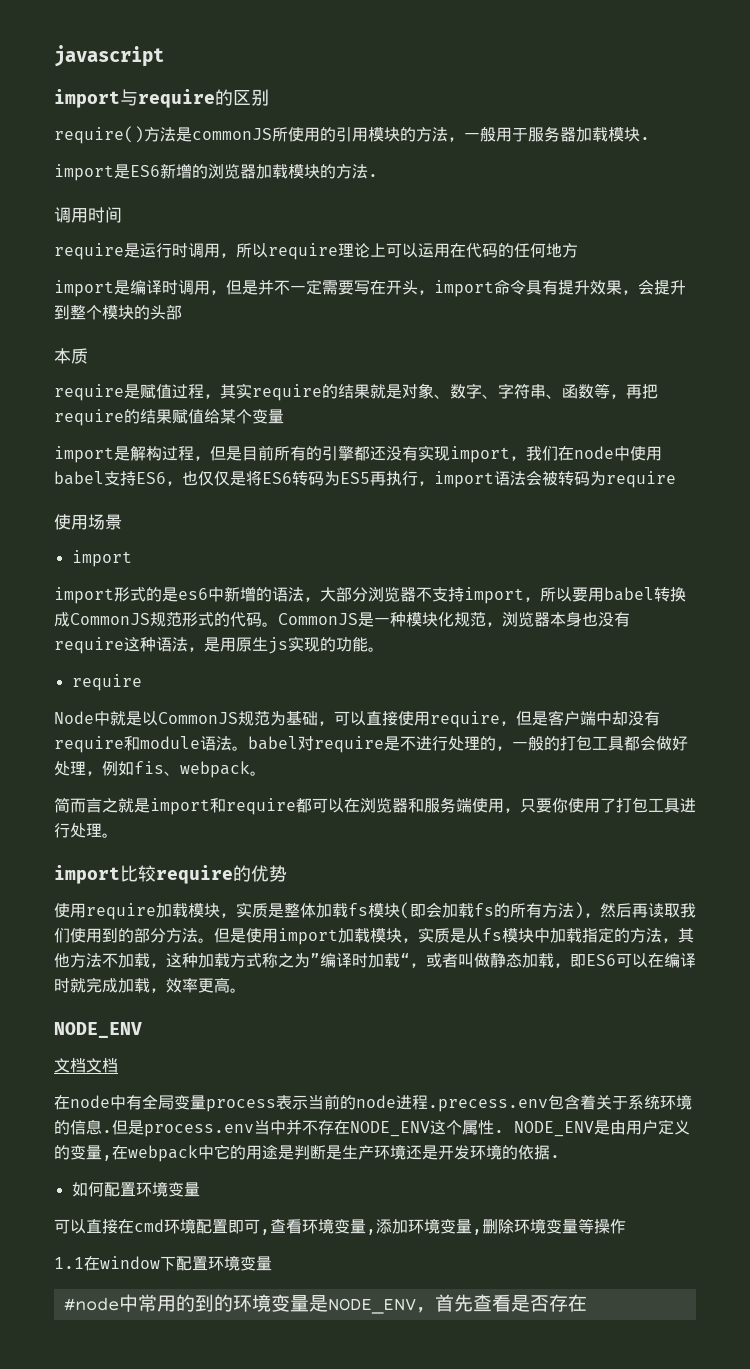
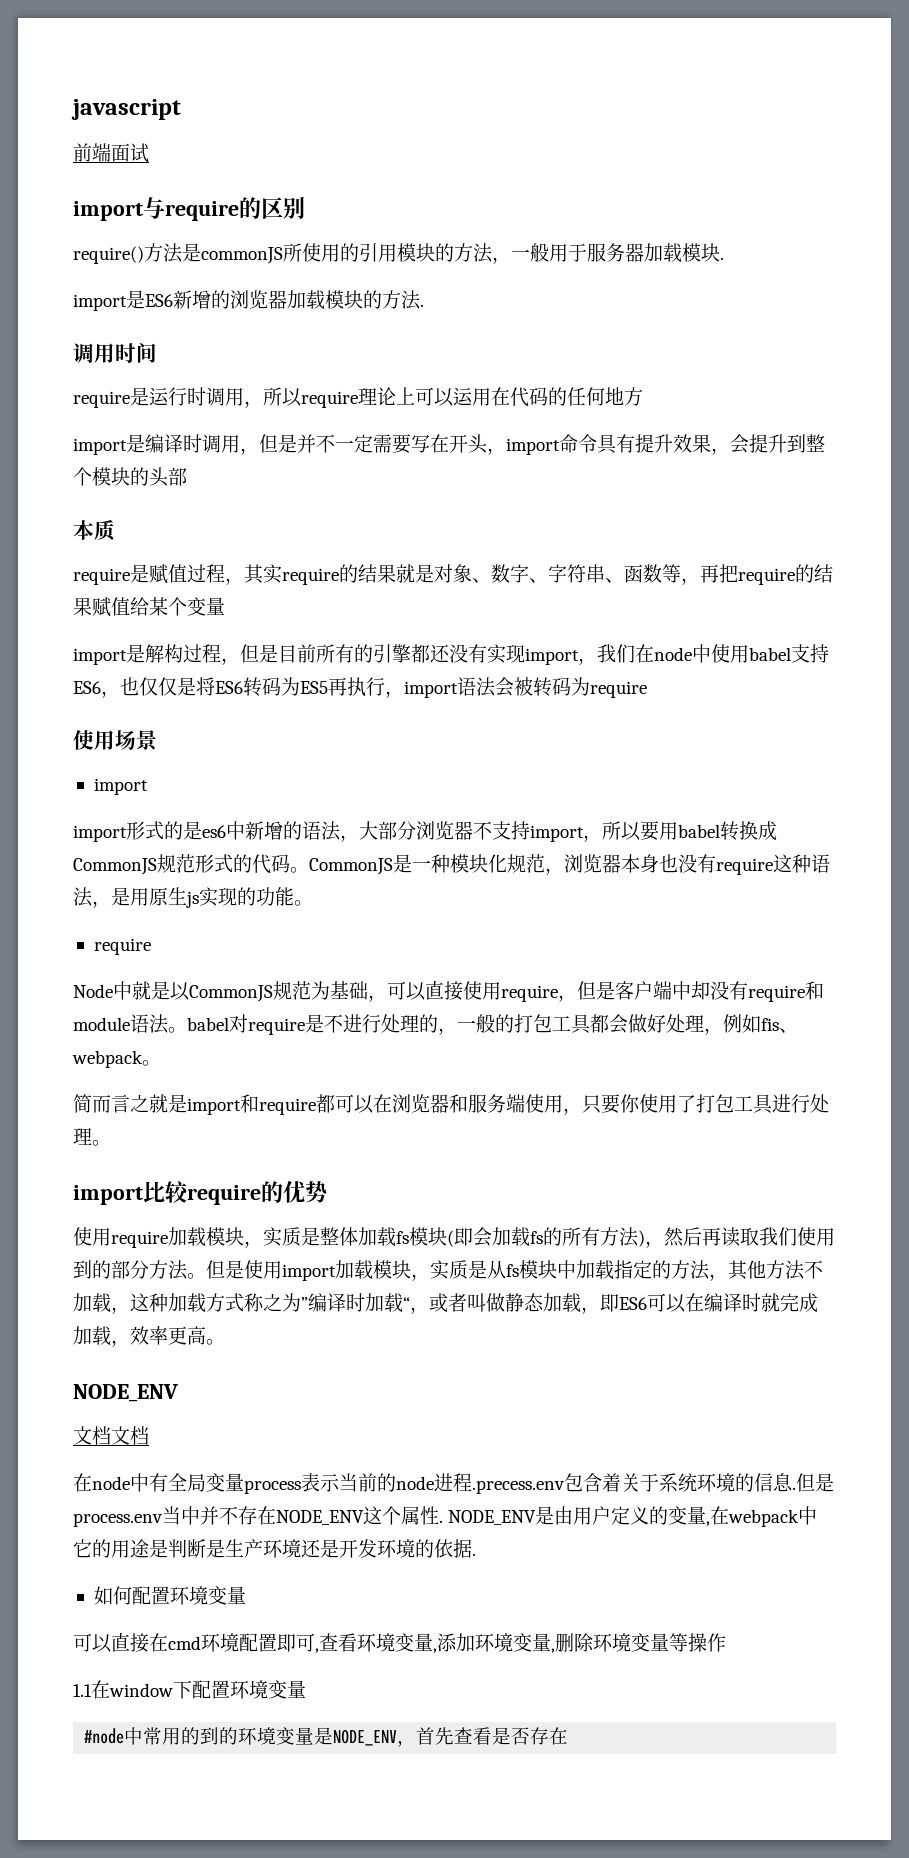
+ 前端面试

